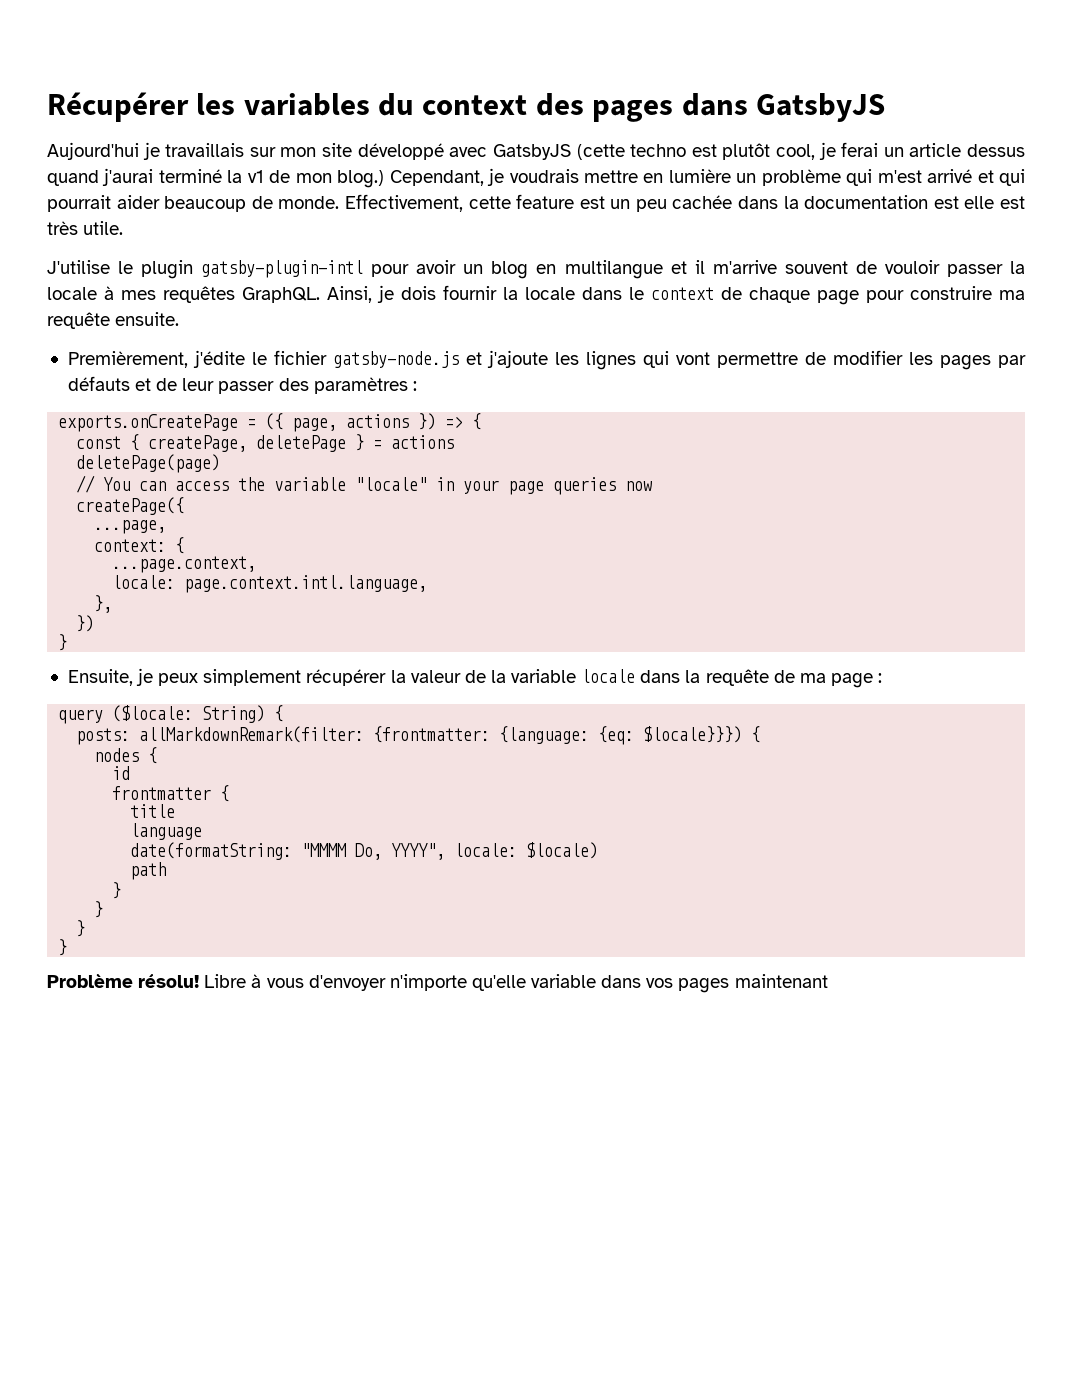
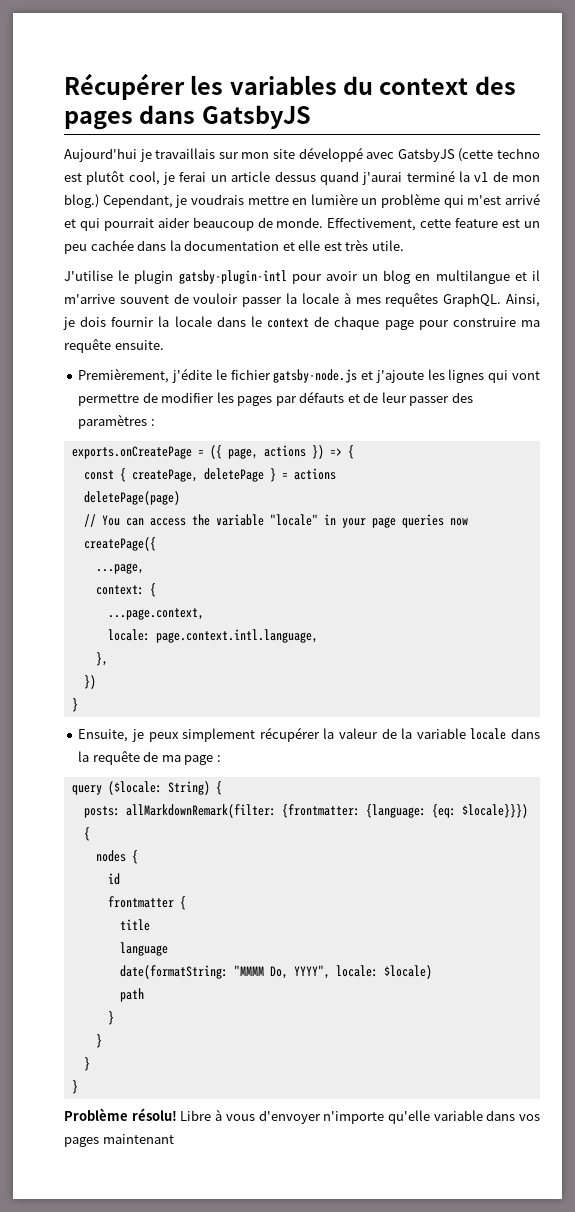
- Effectivement, cette feature est un peu cachée dans la documentation est elle est très utile.
+ Effectivement, cette feature est un peu cachée dans la documentation et elle est très utile.

